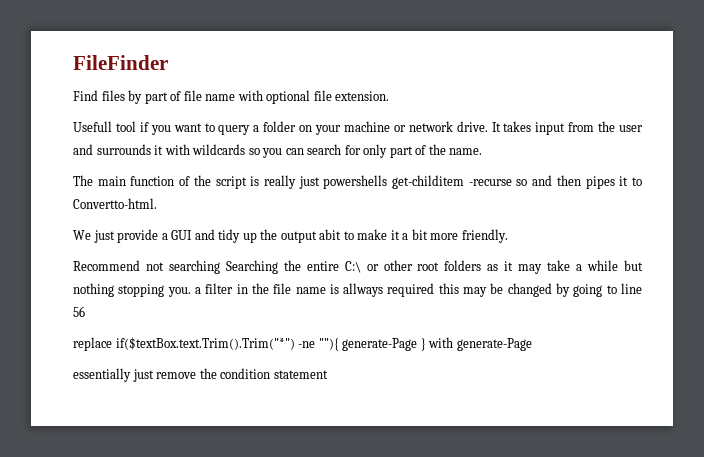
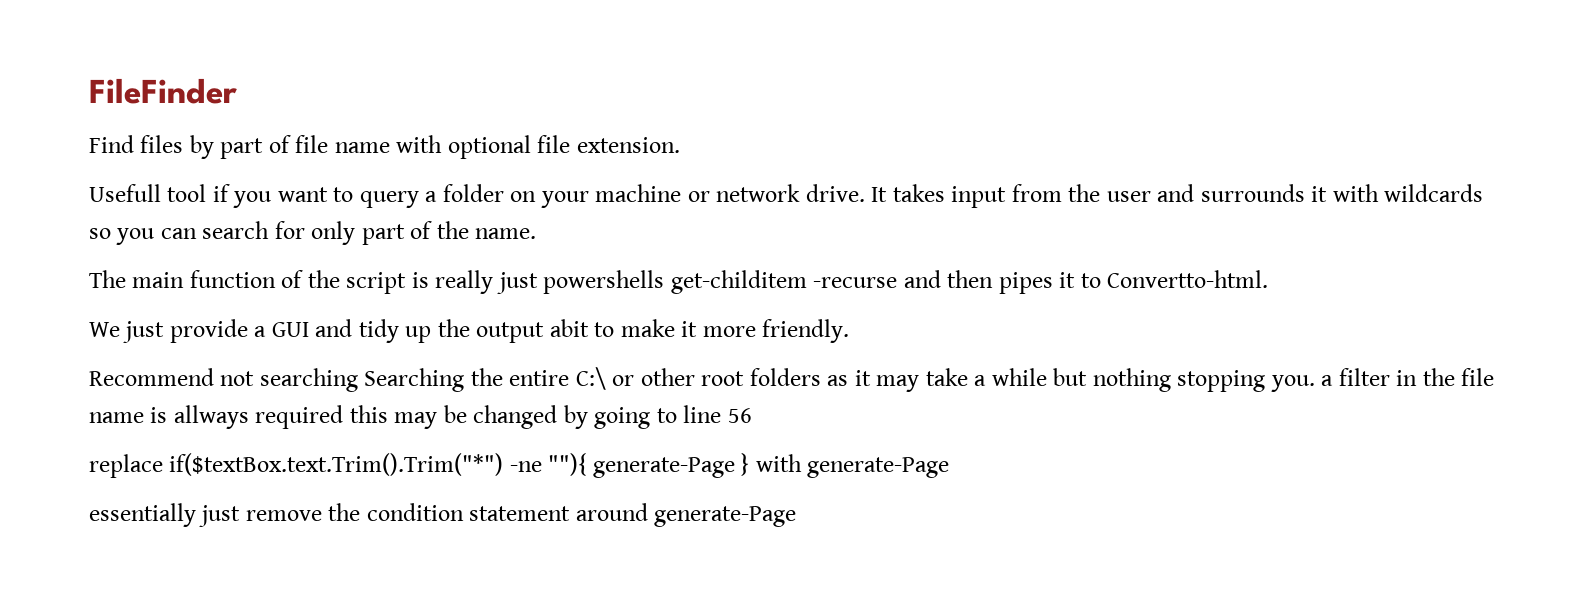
- The main function of the script is really just powershells get-childitem -recurse so and then pipes it to Convertto-html.
+ The main function of the script is really just powershells get-childitem -recurse and then pipes it to Convertto-html.
- We just provide a GUI and tidy up the output abit to make it a bit more friendly.
+ We just provide a GUI and tidy up the output abit to make it more friendly.
- essentially just remove the condition statement
+ essentially just remove the condition statement around generate-Page

